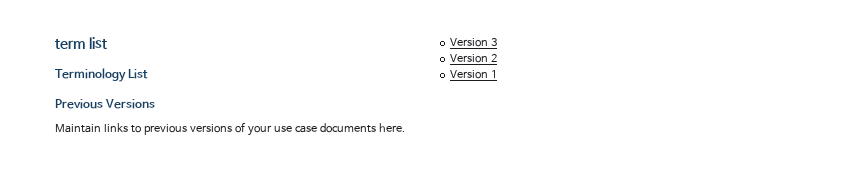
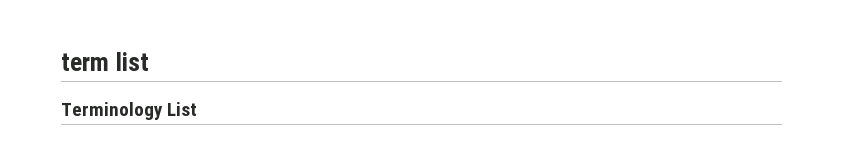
- Previous Versions
- Maintain links to previous versions of your use case documents here.
- Version 3
- Version 2
- Version 1

